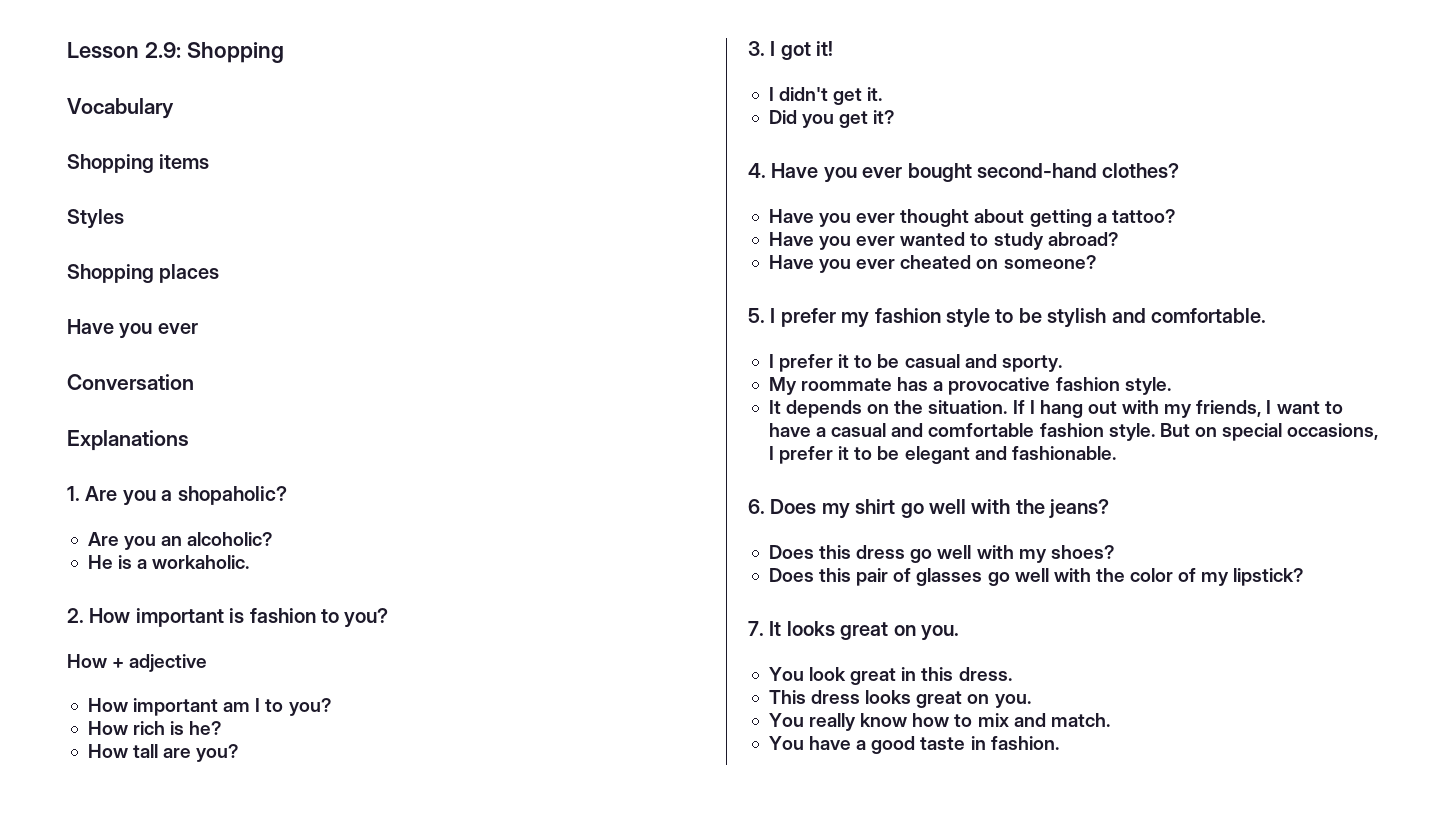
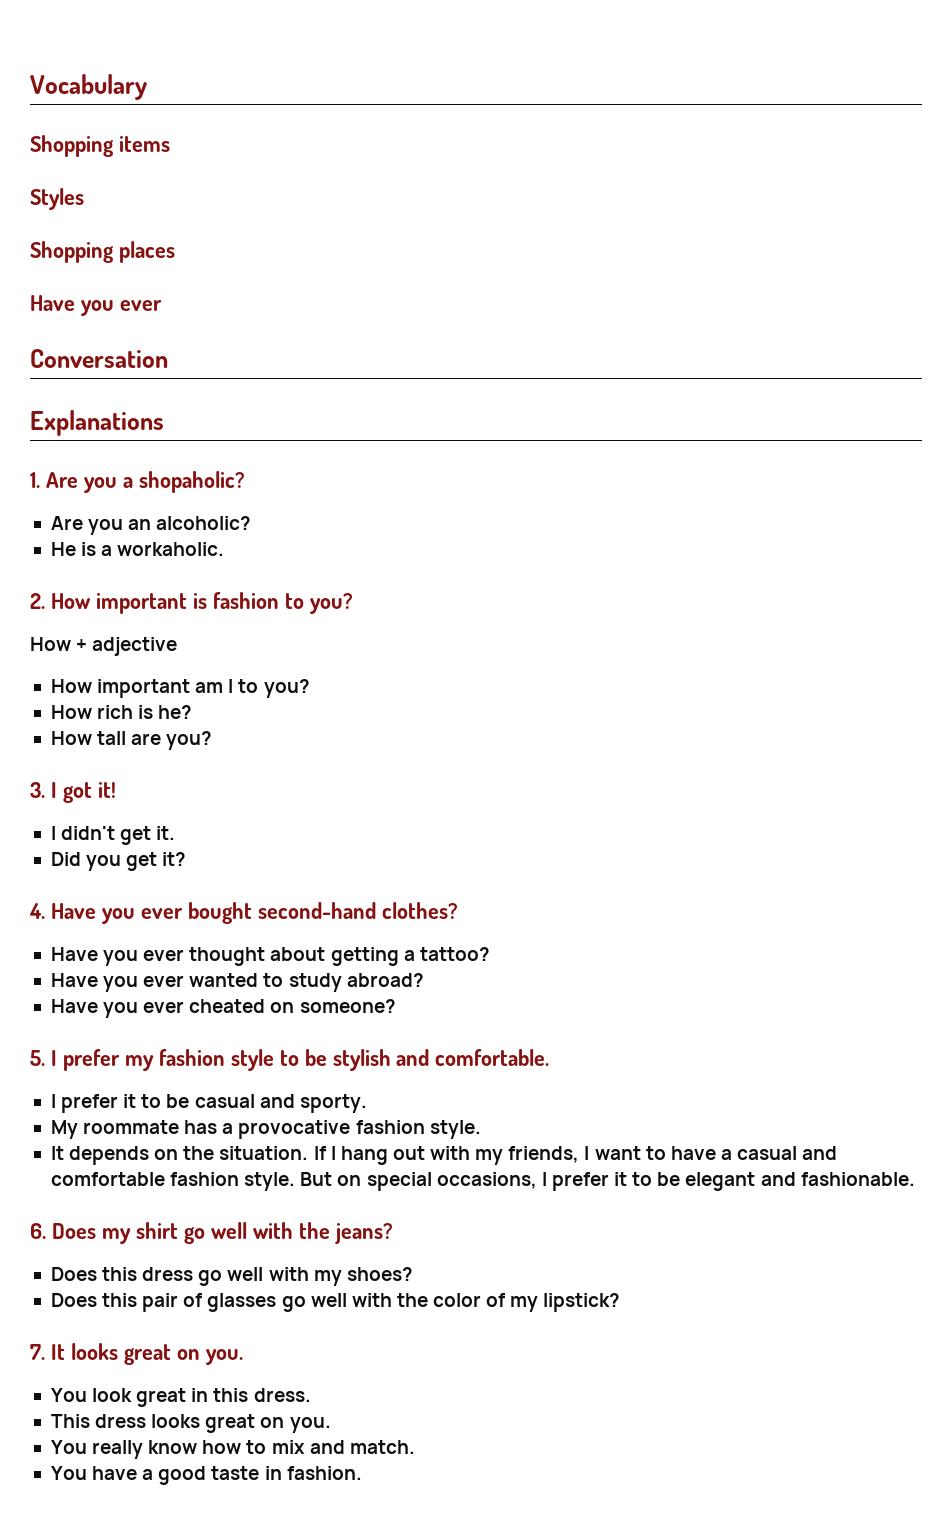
- Lesson 2.9: Shopping

